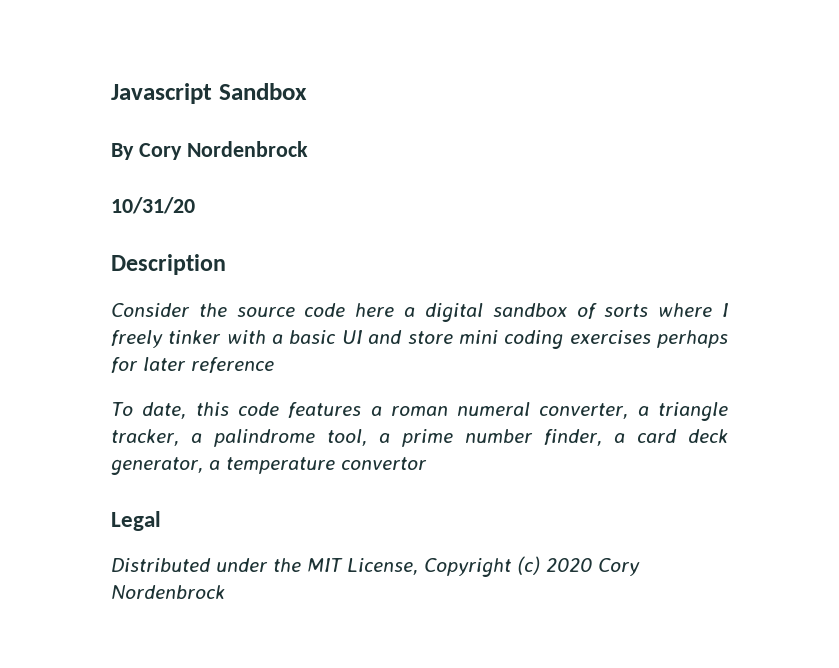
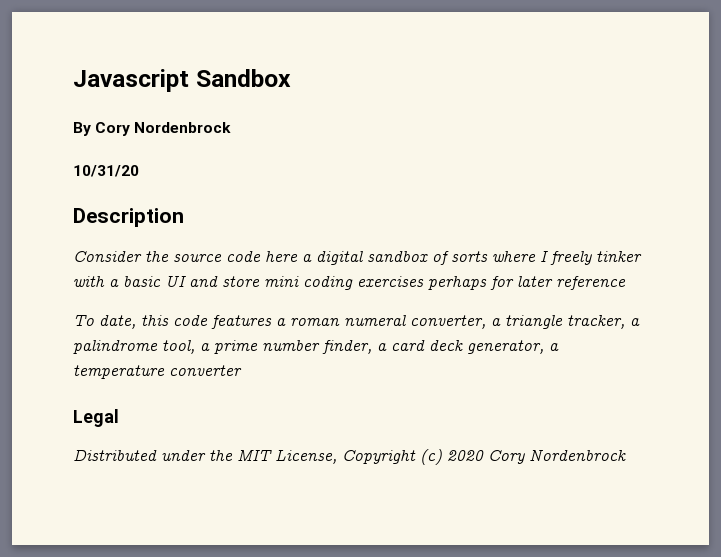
- To date, this code features a roman numeral converter, a triangle tracker, a palindrome tool, a prime number finder, a card deck generator, a temperature convertor
+ To date, this code features a roman numeral converter, a triangle tracker, a palindrome tool, a prime number finder, a card deck generator, a temperature converter

